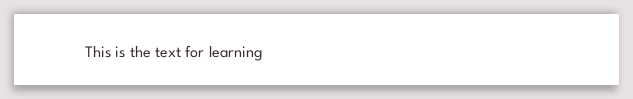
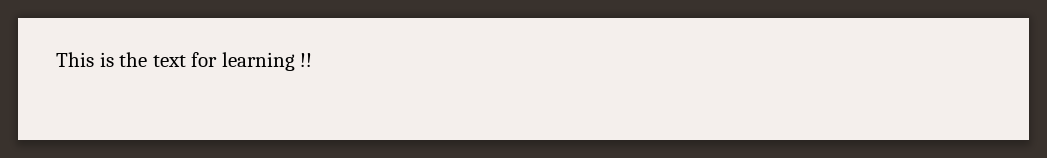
- This is the text for learning
+ This is the text for learning !!

